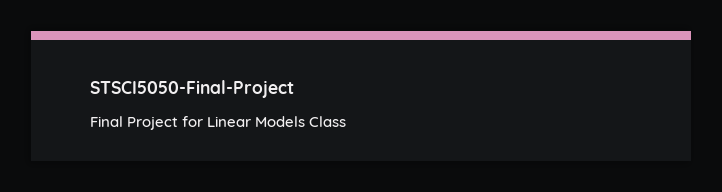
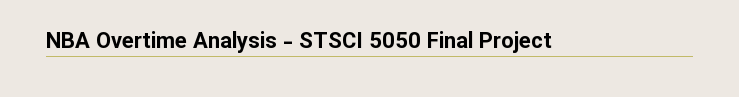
- STSCI5050-Final-Project
- Final Project for Linear Models Class
+ NBA Overtime Analysis - STSCI 5050 Final Project

